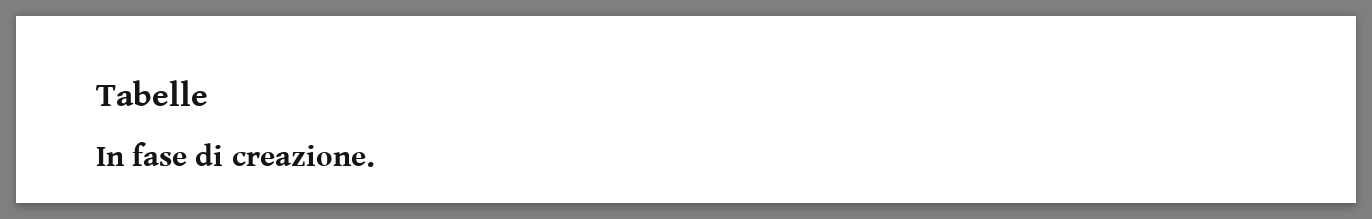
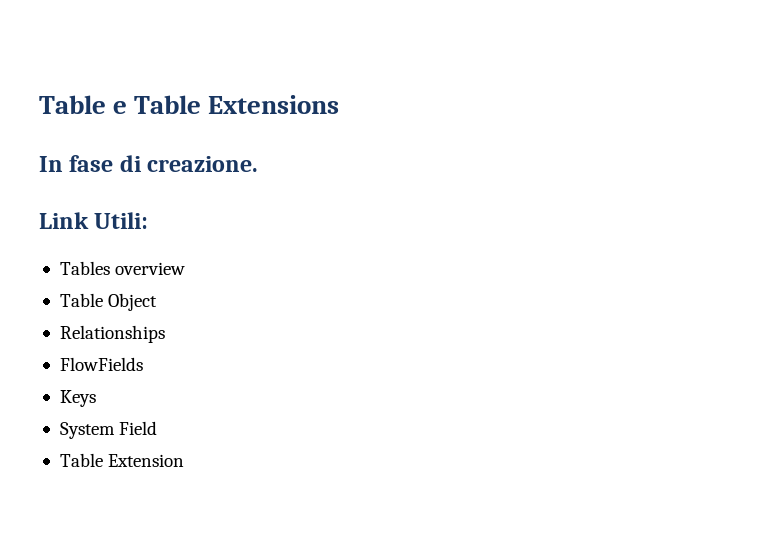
- Tabelle
+ Table e Table Extensions
+ Link Utili:
+ Tables overview
+ Table Object
+ Relationships
+ FlowFields
+ Keys
+ System Field
+ Table Extension

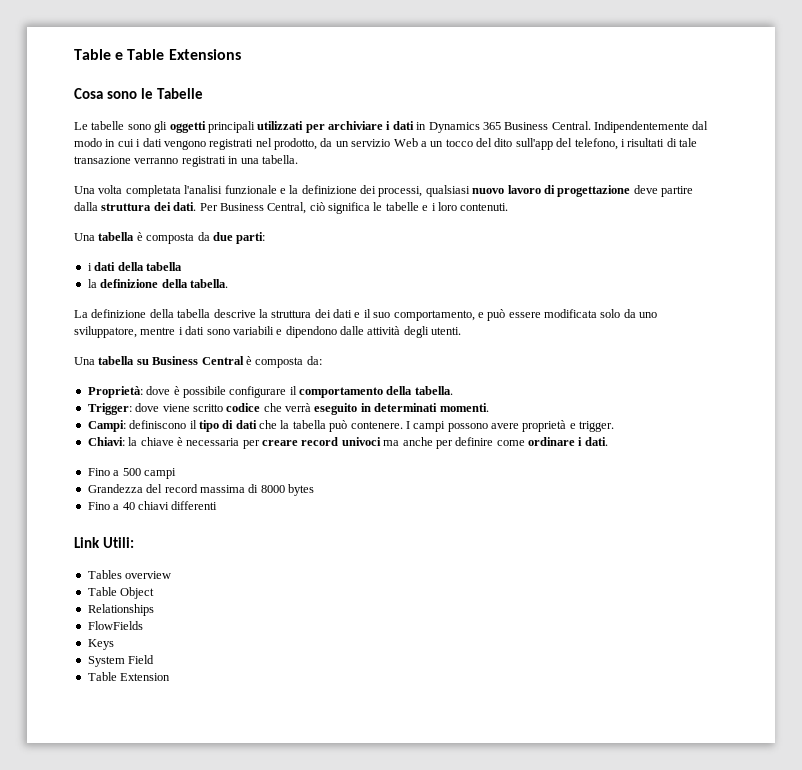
- In fase di creazione.
+ Cosa sono le Tabelle
+ Le tabelle sono gli oggetti principali utilizzati per archiviare i dati in Dynamics 365 Business Central. Indipendentemente dal modo in cui i dati vengono registrati nel prodotto, da un servizio Web a un tocco del dito sull'app del telefono, i risultati di tale transazione verranno registrati in una tabella.
+ Una volta completata l'analisi funzionale e la definizione dei processi, qualsiasi nuovo lavoro di progettazione deve partire dalla struttura dei dati. Per Business Central, ciò significa le tabelle e i loro contenuti.
+ Una tabella è composta da due parti:
+ i dati della tabella
+ la definizione della tabella.
+ La definizione della tabella descrive la struttura dei dati e il suo comportamento, e può essere modificata solo da uno sviluppatore, mentre i dati sono variabili e dipendono dalle attività degli utenti.
+ Una tabella su Business Central è composta da:
+ Proprietà: dove è possibile configurare il comportamento della tabella.
+ Trigger: dove viene scritto codice che verrà eseguito in determinati momenti.
+ Campi: definiscono il tipo di dati che la tabella può contenere. I campi possono avere proprietà e trigger.
+ Chiavi: la chiave è necessaria per creare record univoci ma anche per definire come ordinare i dati.
+ Fino a 500 campi
+ Grandezza del record massima di 8000 bytes
+ Fino a 40 chiavi differenti

